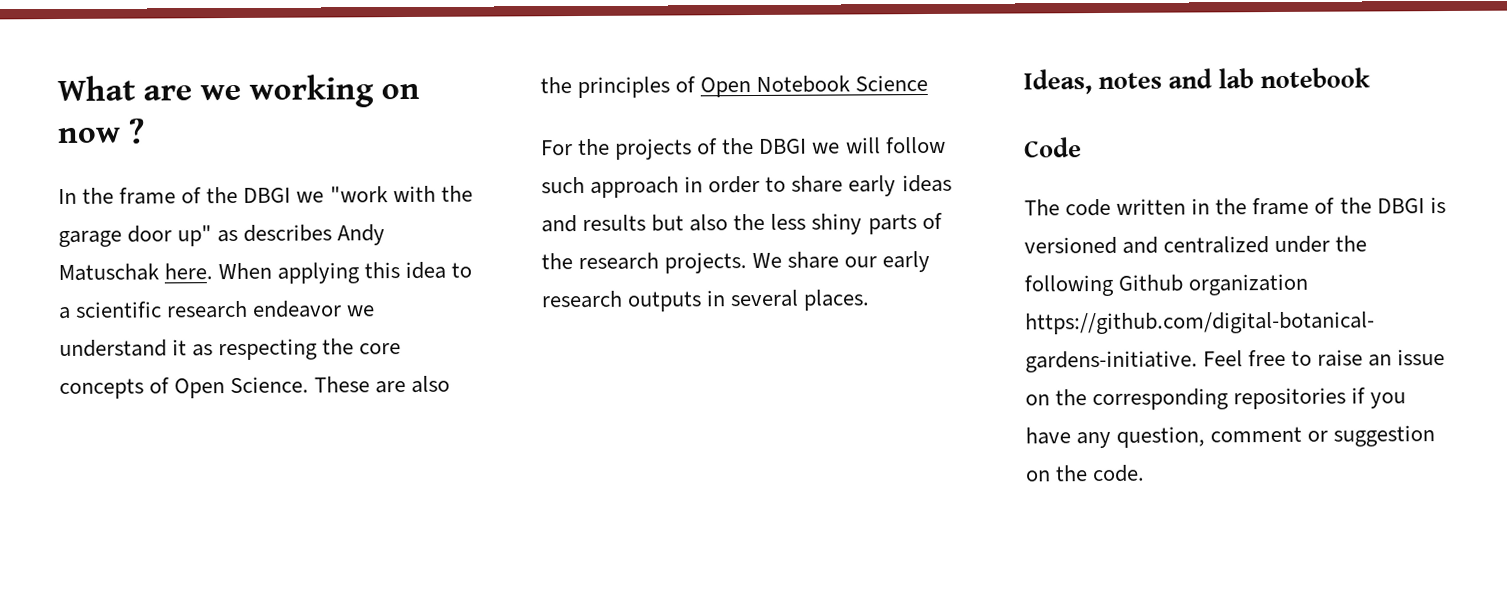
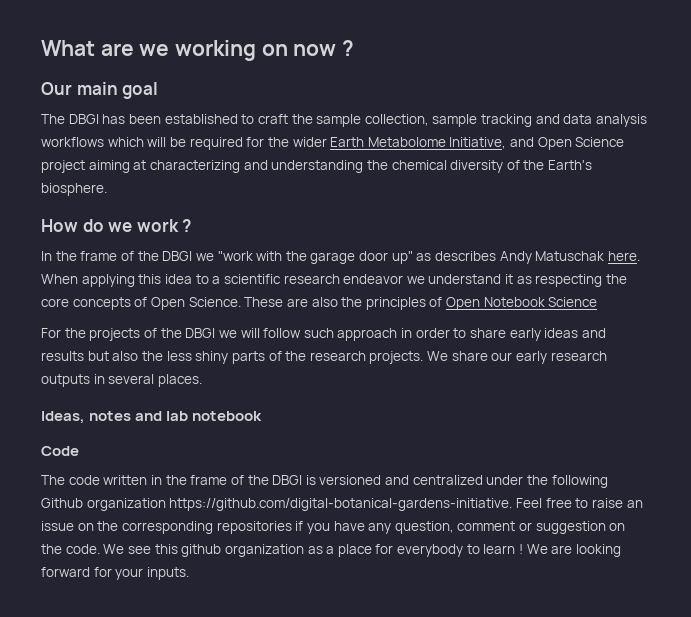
+ Our main goal
+ The DBGI has been established to craft the sample collection, sample tracking and data analysis workflows which will be required for the wider Earth Metabolome Initiative, and Open Science project aiming at characterizing and understanding the chemical diversity of the Earth's biosphere.
+ How do we work ?
+ We see this github organization as a place for everybody to learn ! We are looking forward for your inputs.

